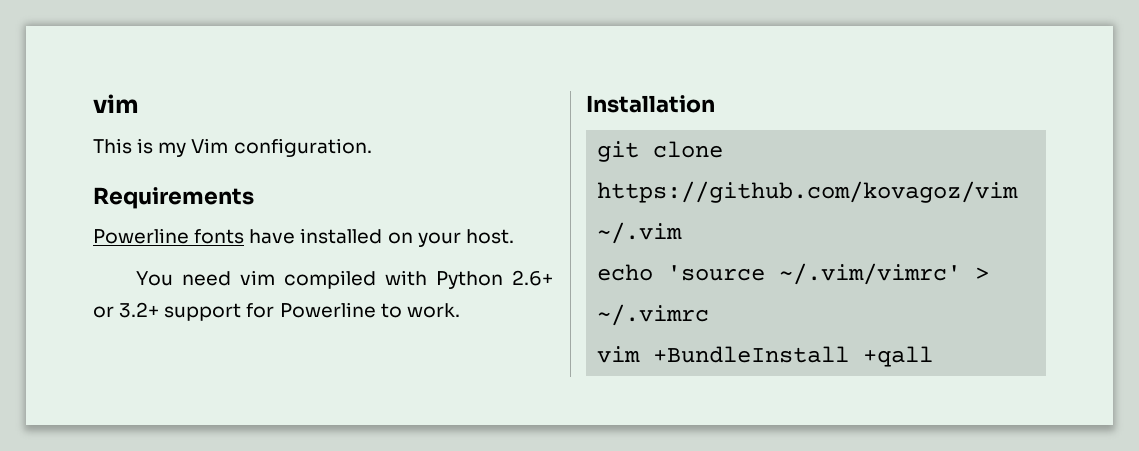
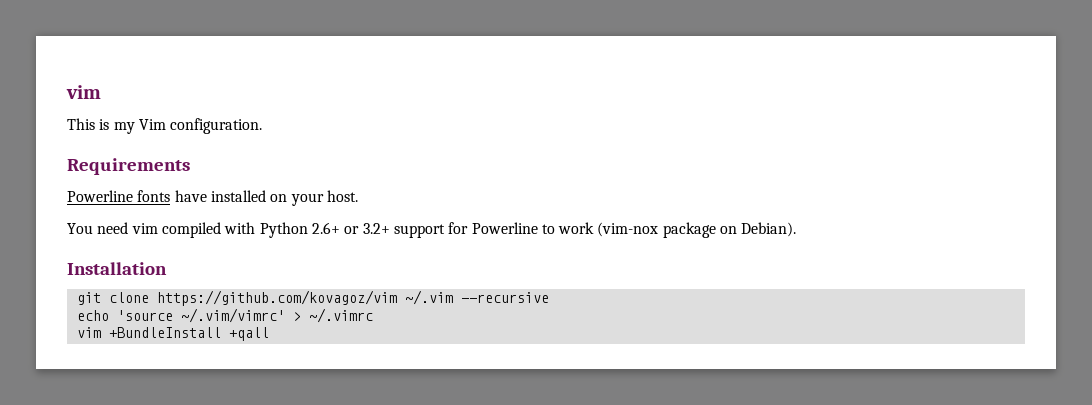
- You need vim compiled with Python 2.6+ or 3.2+ support for Powerline to work.
+ You need vim compiled with Python 2.6+ or 3.2+ support for Powerline to work (vim-nox package on Debian).
- git clone https://github.com/kovagoz/vim ~/.vim
+ git clone https://github.com/kovagoz/vim ~/.vim --recursive

